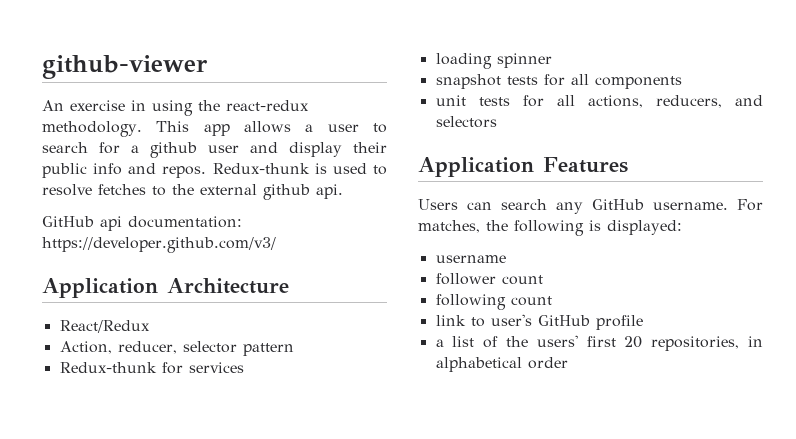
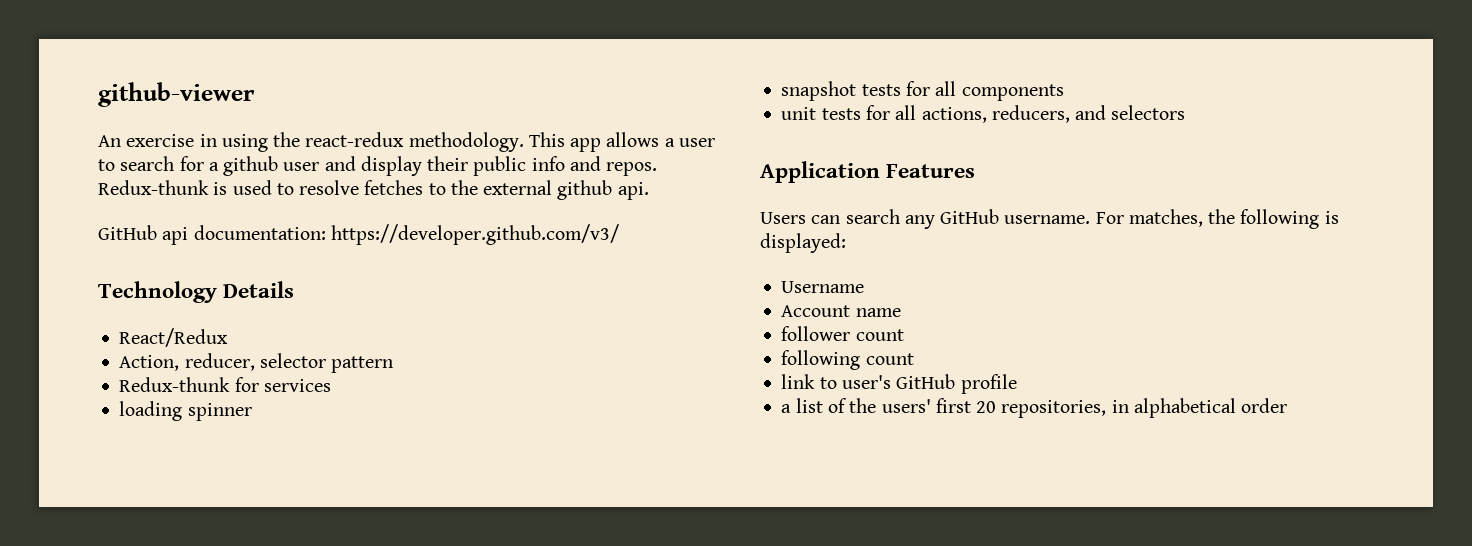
- Application Architecture
+ Technology Details
- username
+ Username
+ Account name

